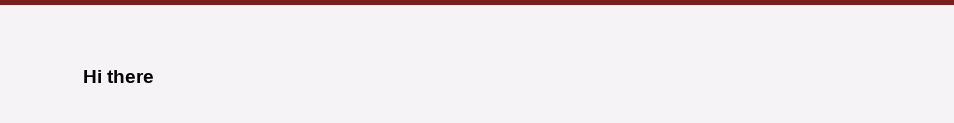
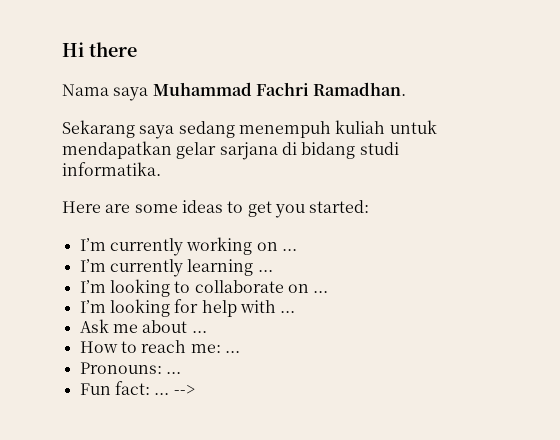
+ Nama saya Muhammad Fachri Ramadhan.
+ Sekarang saya sedang menempuh kuliah untuk mendapatkan gelar sarjana di bidang studi informatika.
+ Here are some ideas to get you started:
+ I’m currently working on ...
+ I’m currently learning ...
+ I’m looking to collaborate on ...
+ I’m looking for help with ...
+ Ask me about ...
+ How to reach me: ...
+ Pronouns: ...
+ Fun fact: ... -->

